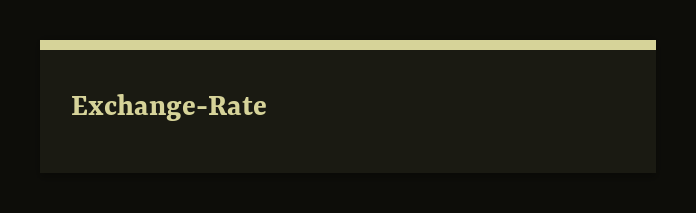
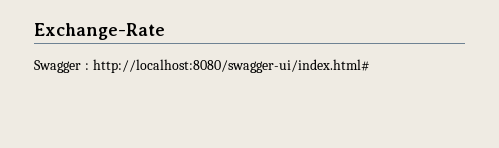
+ Swagger : http://localhost:8080/swagger-ui/index.html#

